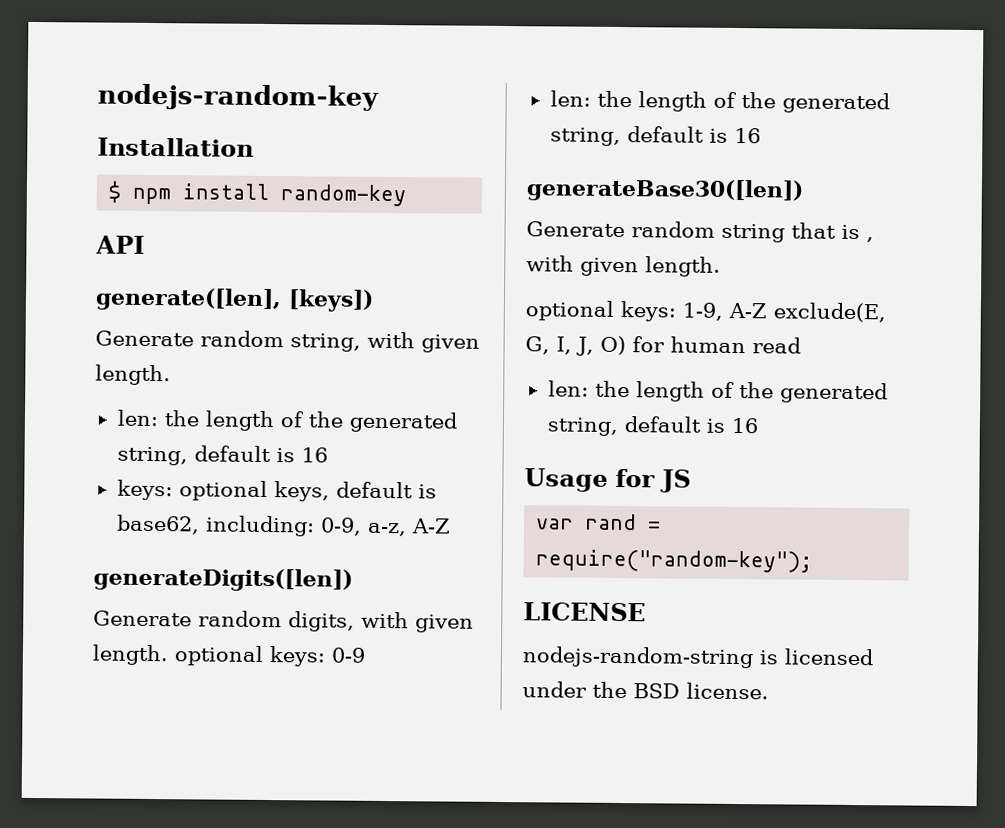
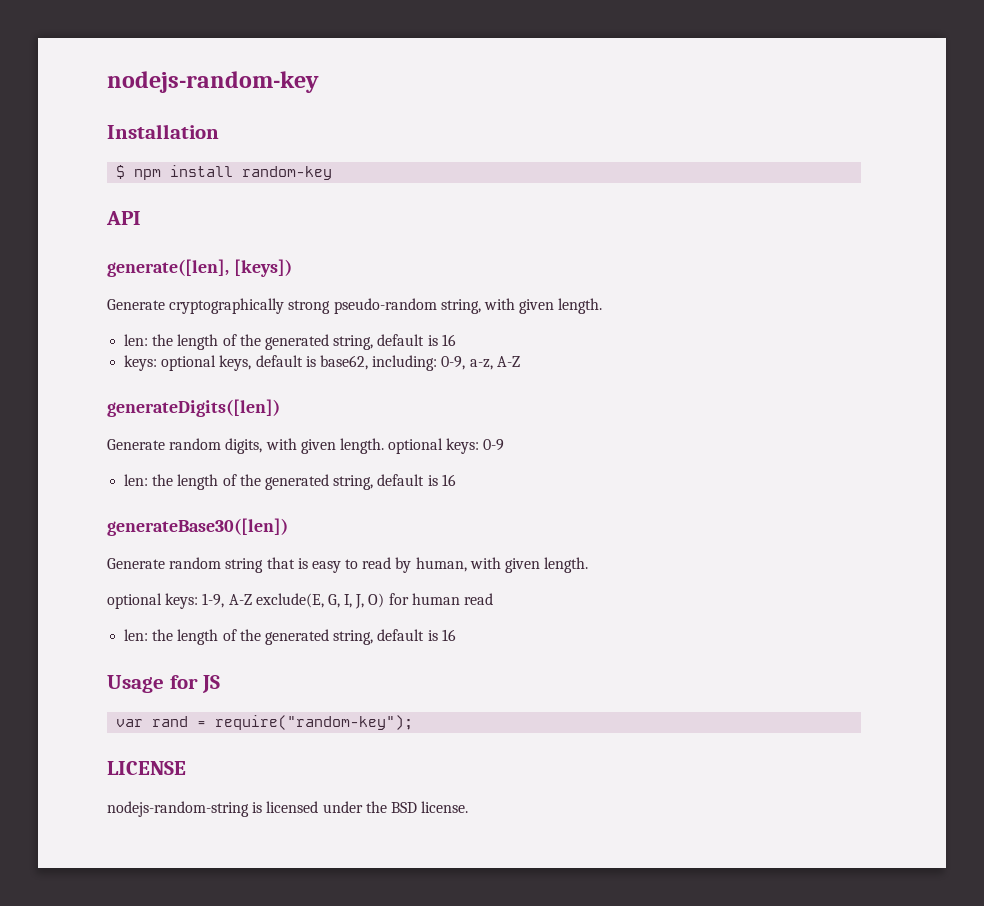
- Generate random string, with given length.
+ Generate cryptographically strong pseudo-random string, with given length.
- Generate random string that is , with given length.
+ Generate random string that is easy to read by human, with given length.

